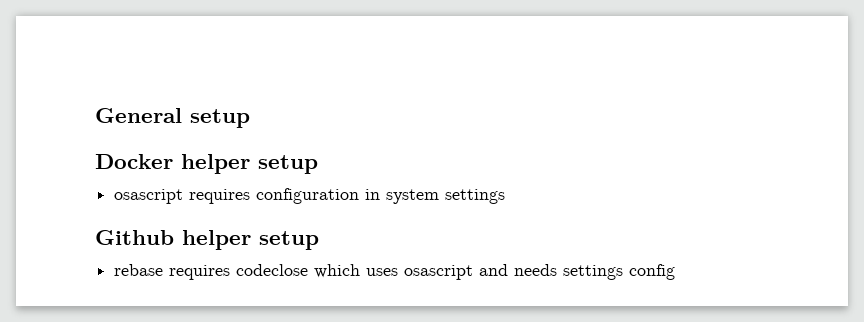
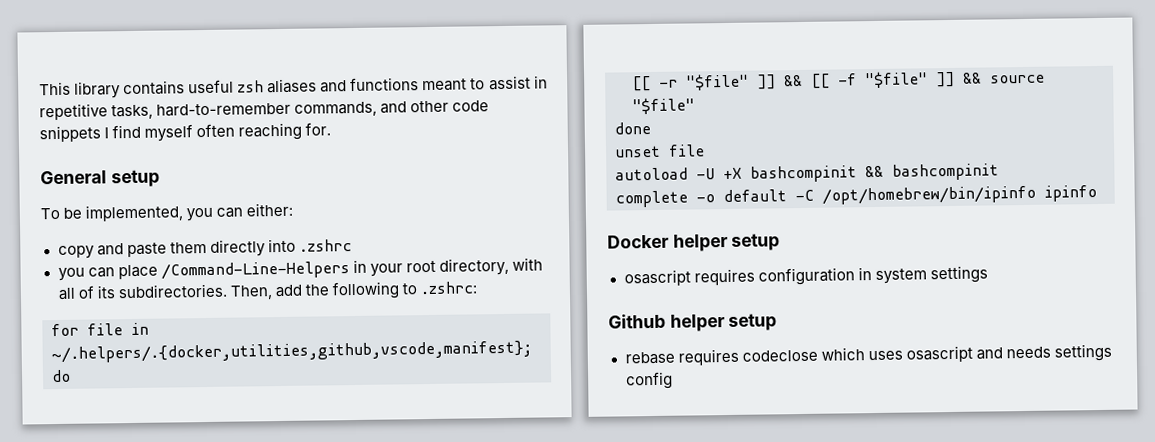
+ This library contains useful zsh aliases and functions meant to assist in repetitive tasks, hard-to-remember commands, and other code snippets I find myself often reaching for.
  General setup
+ To be implemented, you can either:
+ copy and paste them directly into .zshrc
+ you can place /Command-Line-Helpers in your root directory, with all of its subdirectories. Then, add the following to .zshrc:
+ for file in ~/.helpers/.{docker,utilities,github,vscode,manifest}; do
+ [[ -r "$file" ]] && [[ -f "$file" ]] && source "$file"
+ done
+ unset file
+ autoload -U +X bashcompinit && bashcompinit
+ complete -o default -C /opt/homebrew/bin/ipinfo ipinfo

